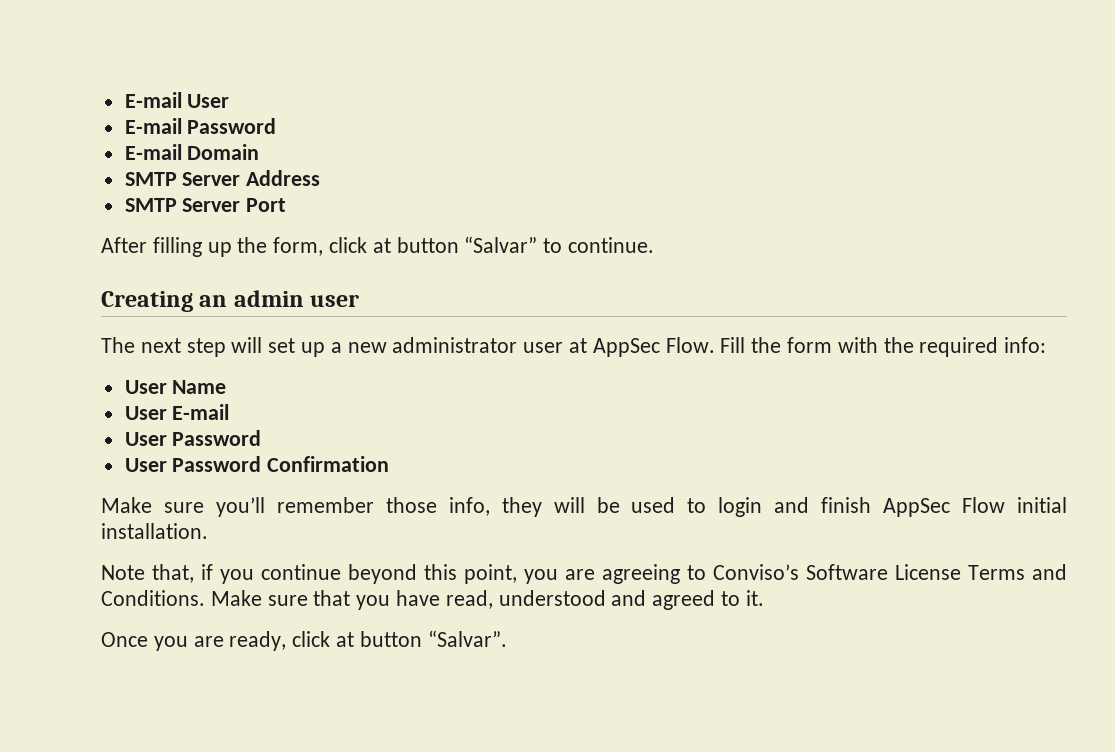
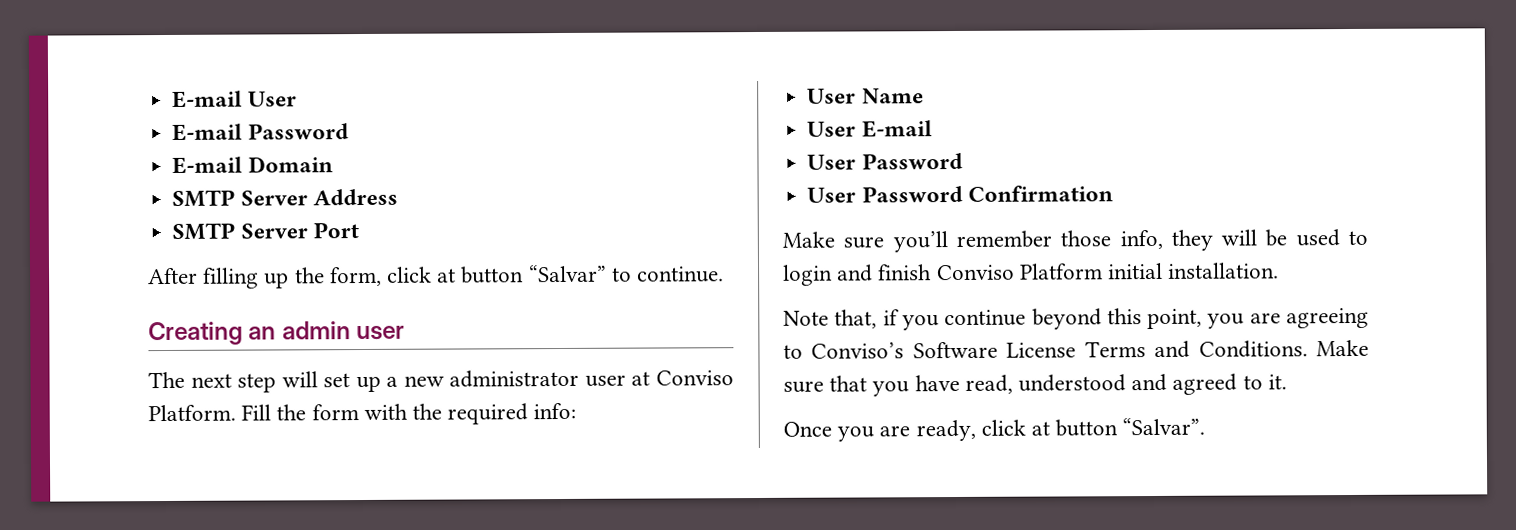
- The next step will set up a new administrator user at AppSec Flow.
+ The next step will set up a new administrator user at Conviso Platform.
- Make sure you’ll remember those info, they will be used to login and finish AppSec Flow initial installation.
+ Make sure you’ll remember those info, they will be used to login and finish Conviso Platform initial installation.

